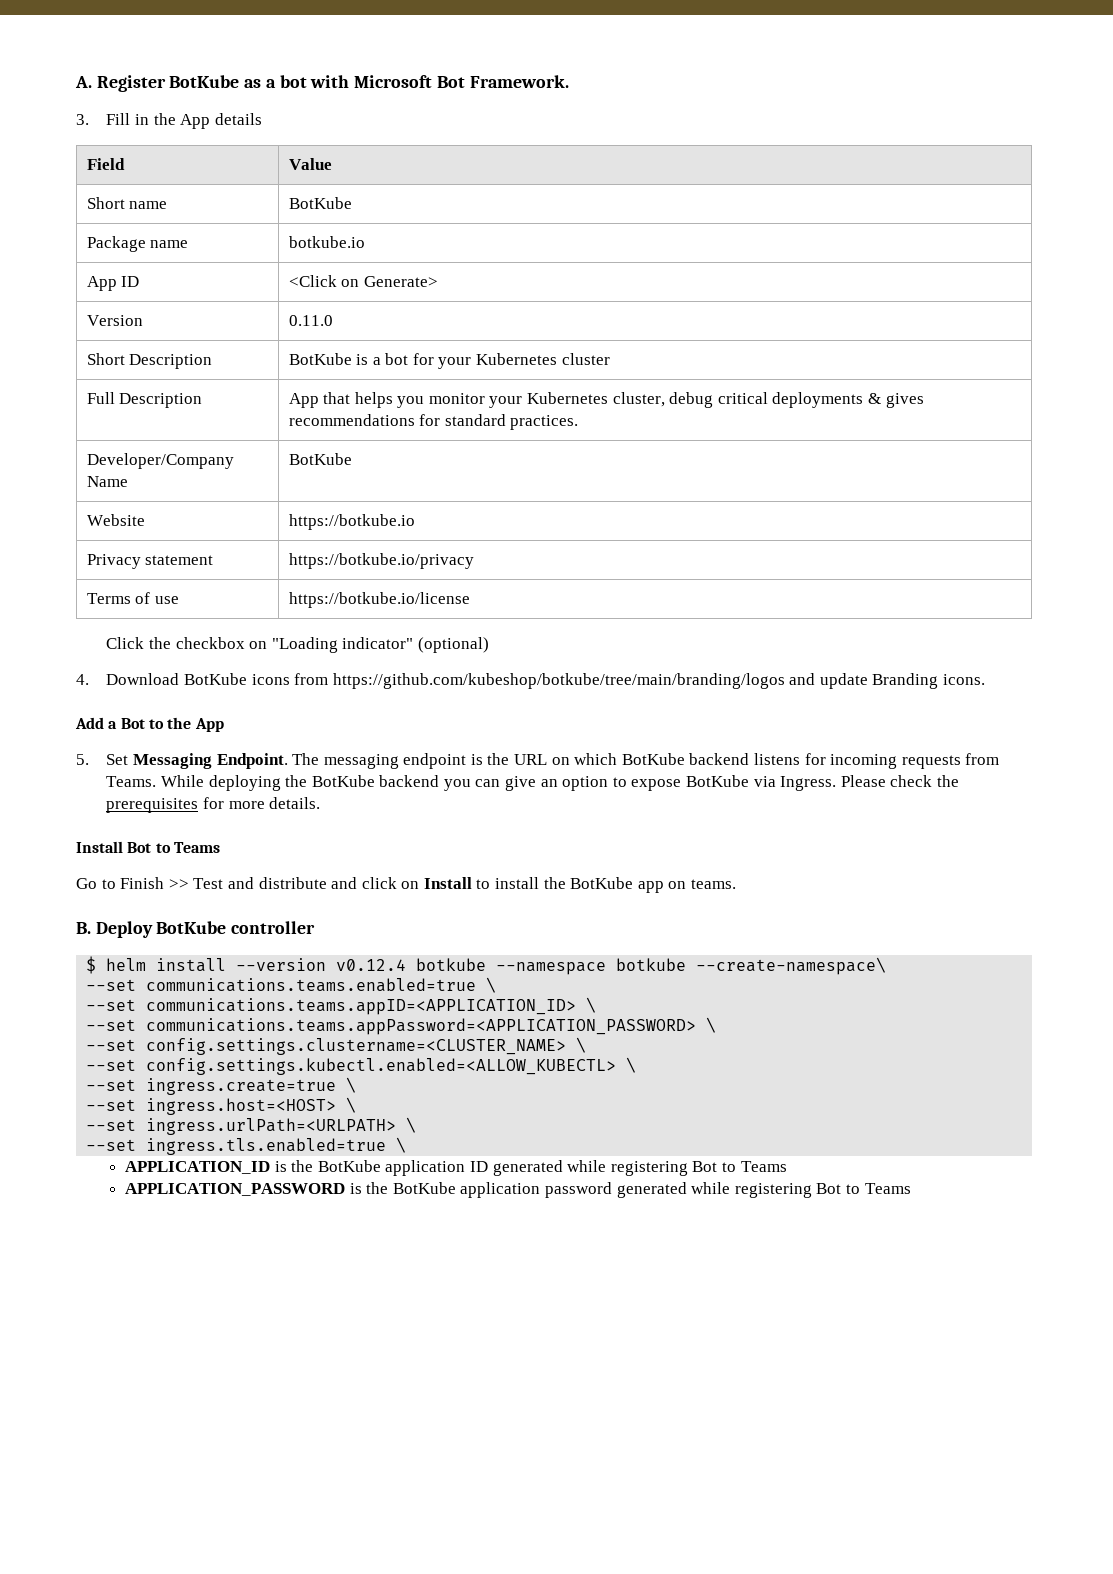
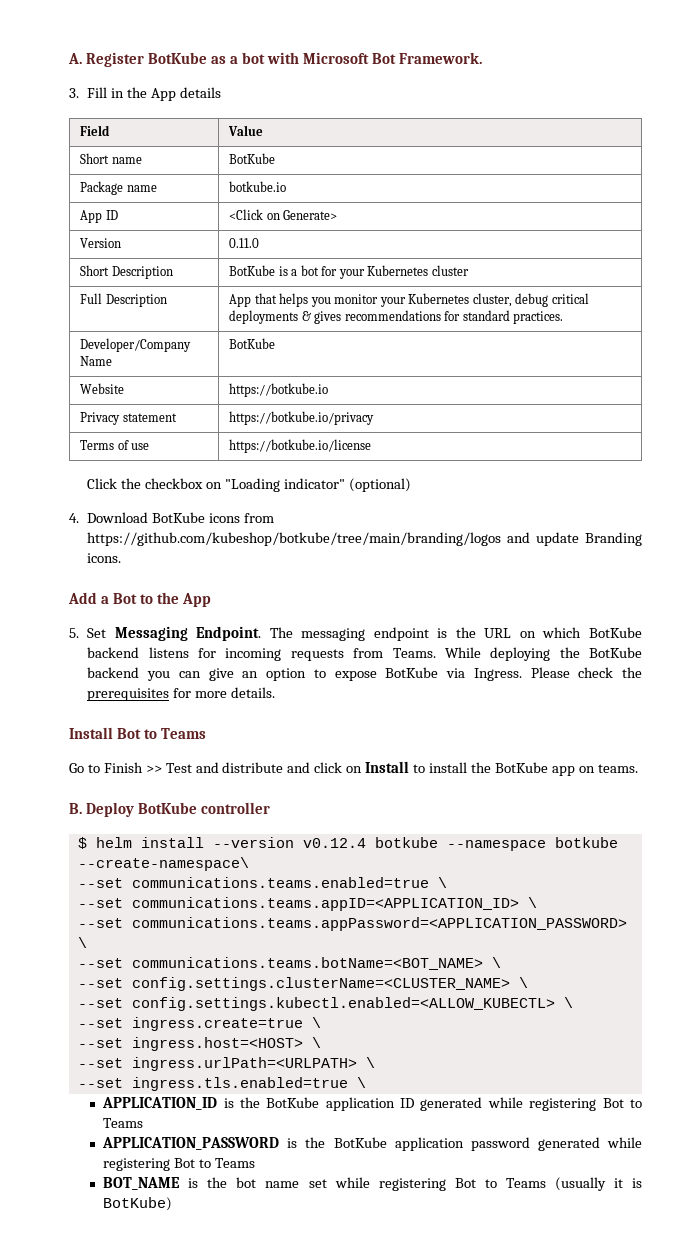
- --set config.settings.clustername=<CLUSTER_NAME> \
+ --set communications.teams.botName=<BOT_NAME> \
+ --set config.settings.clusterName=<CLUSTER_NAME> \
+ BOT_NAME is the bot name set while registering Bot to Teams (usually it is BotKube)

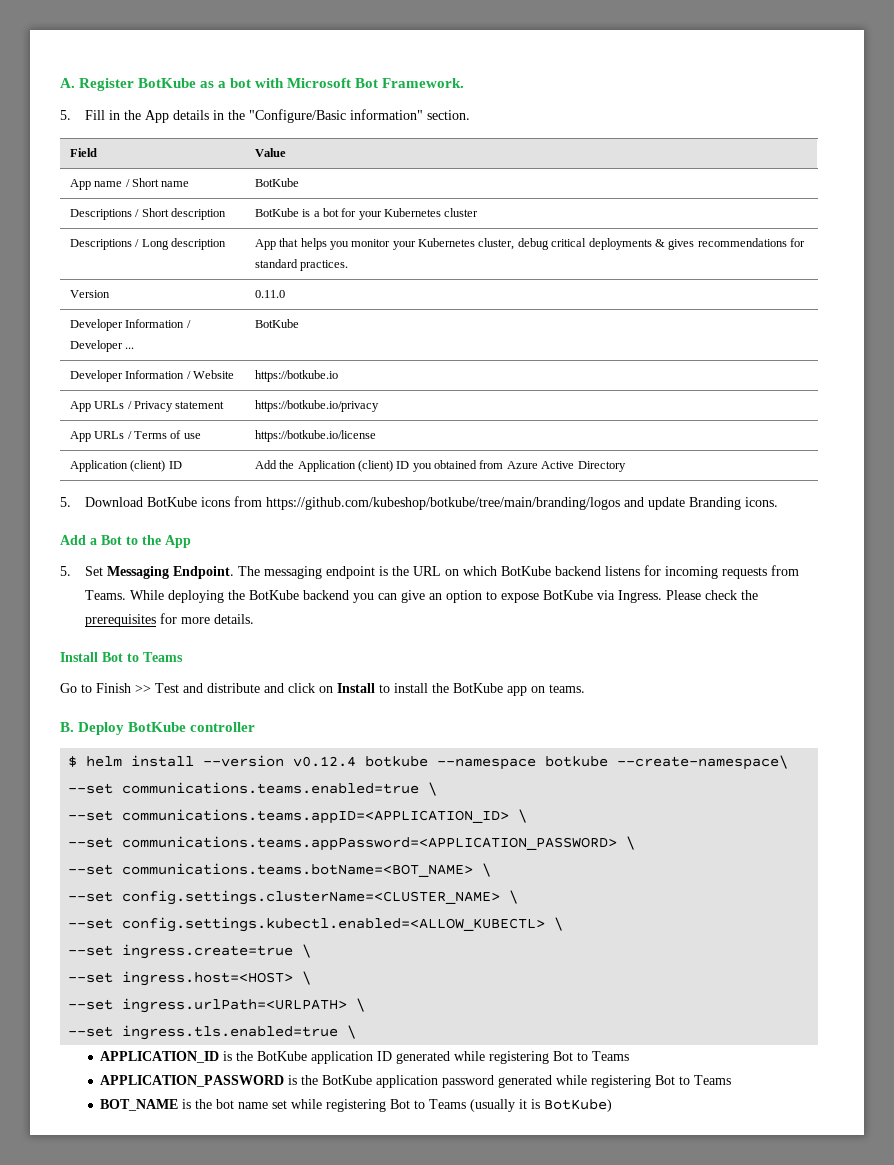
- 3. Fill in the App details
+ 5. Fill in the App details in the "Configure/Basic information" section.
- Short name | BotKube
+ App name / Short name | BotKube
- Package name | botkube.io
- App ID | <Click on Generate>
- Version | 0.11.0
- Short Description | BotKube is a bot for your Kubernetes cluster
+ Descriptions / Short description | BotKube is a bot for your Kubernetes cluster
- Full Description | App that helps you monitor your Kubernetes cluster, debug critical deployments & gives recommendations for standard practices.
+ Descriptions / Long description | App that helps you monitor your Kubernetes cluster, debug critical deployments & gives recommendations for standard practices.
- Developer/Company Name | BotKube
- Website | https://botkube.io
+ Version | 0.11.0
+ Developer Information / Developer ... | BotKube
+ Developer Information / Website | https://botkube.io
- Privacy statement | https://botkube.io/privacy
+ App URLs / Privacy statement | https://botkube.io/privacy
- Terms of use | https://botkube.io/license
+ App URLs / Terms of use | https://botkube.io/license
- Click the checkbox on "Loading indicator" (optional)
- 4. Download BotKube icons from https://github.com/kubeshop/botkube/tree/main/branding/logos and update Branding icons.
+ Application (client) ID | Add the Application (client) ID you obtained from Azure Active Directory
+ 5. Download BotKube icons from https://github.com/kubeshop/botkube/tree/main/branding/logos and update Branding icons.

